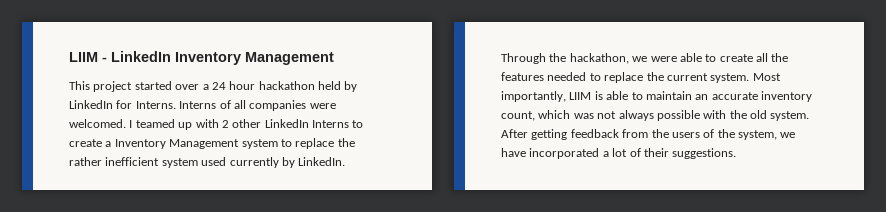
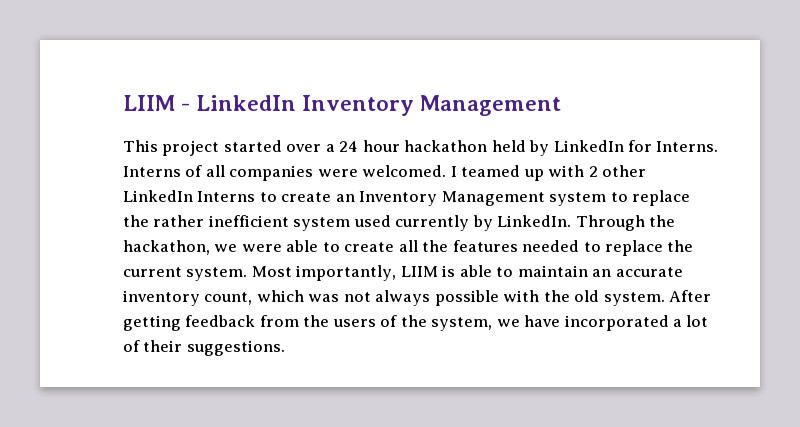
- I teamed up with 2 other LinkedIn Interns to create a Inventory Management system to replace the rather inefficient system used currently by LinkedIn.
+ I teamed up with 2 other LinkedIn Interns to create an Inventory Management system to replace the rather inefficient system used currently by LinkedIn.

